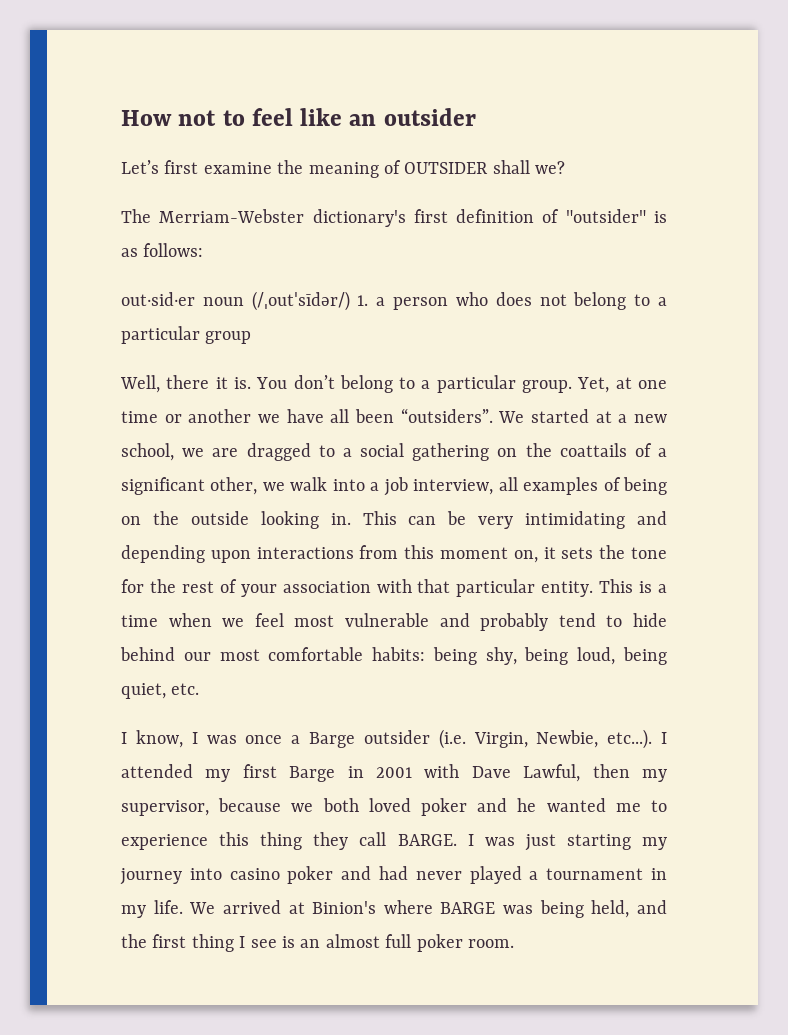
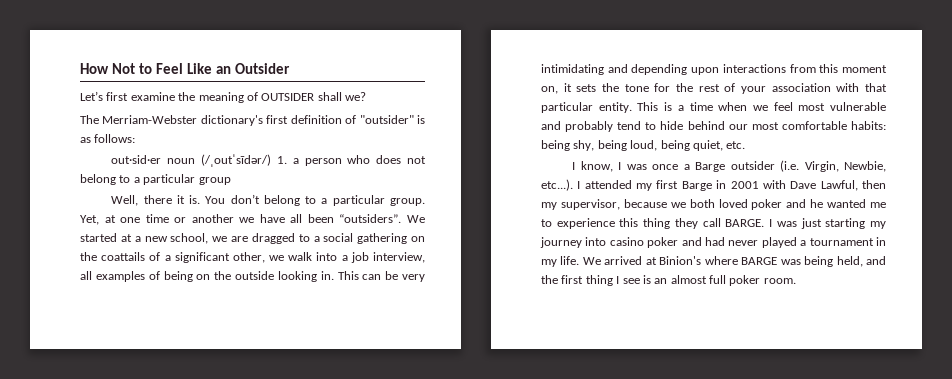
- How not to feel like an outsider
+ How Not to Feel Like an Outsider

